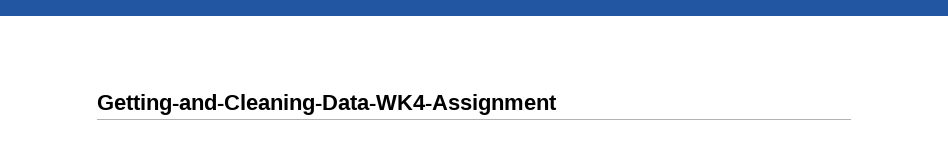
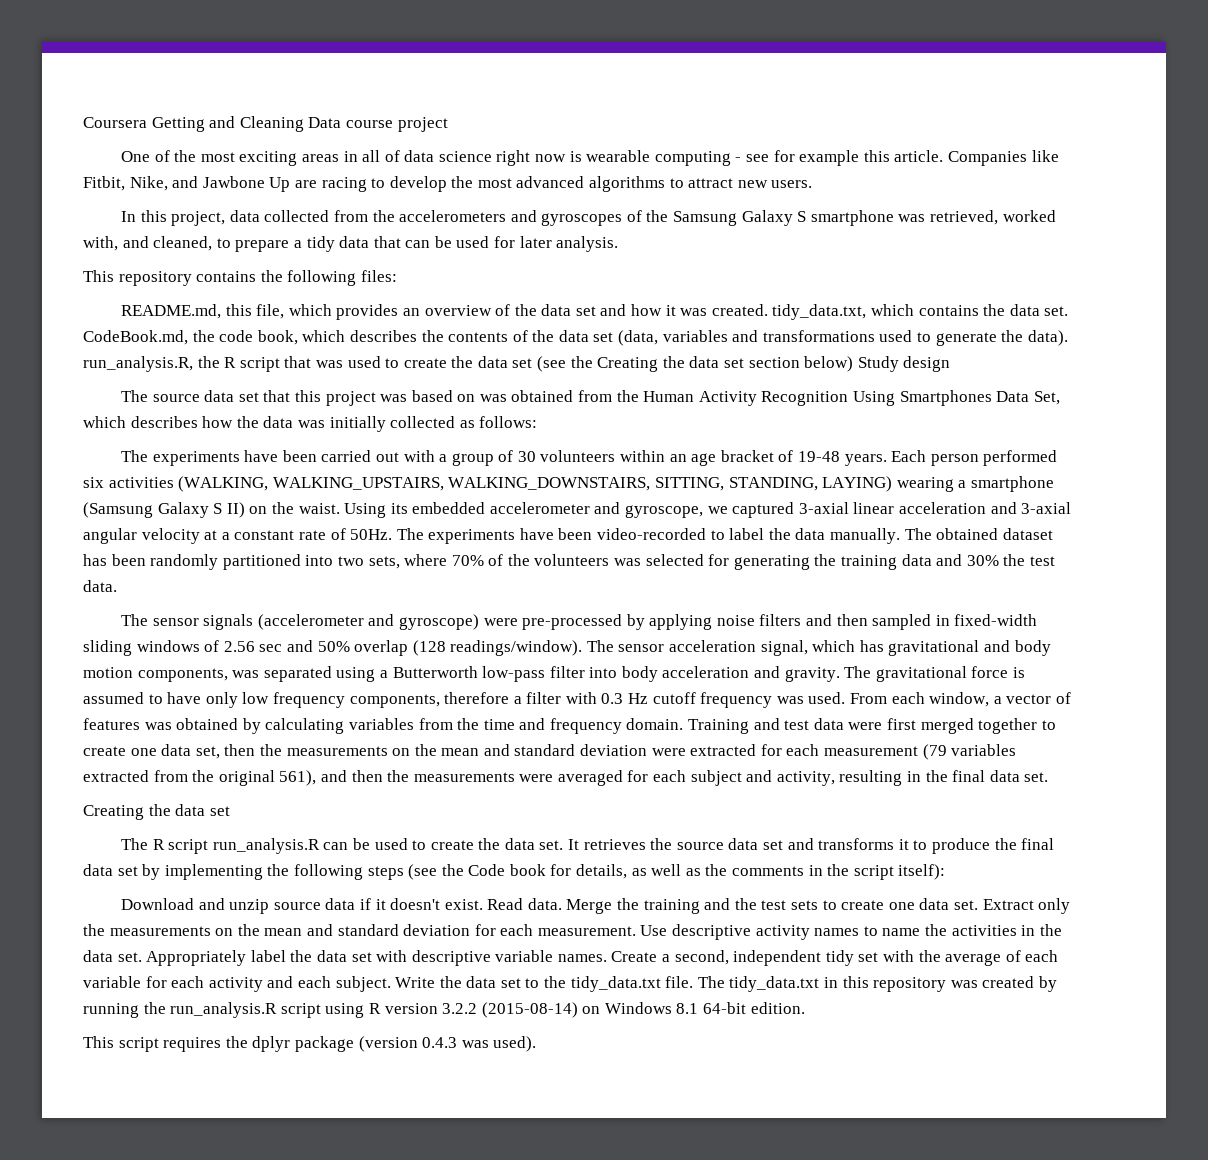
- Getting-and-Cleaning-Data-WK4-Assignment
+ Coursera Getting and Cleaning Data course project
+ One of the most exciting areas in all of data science right now is wearable computing - see for example this article. Companies like Fitbit, Nike, and Jawbone Up are racing to develop the most advanced algorithms to attract new users.
+ In this project, data collected from the accelerometers and gyroscopes of the Samsung Galaxy S smartphone was retrieved, worked with, and cleaned, to prepare a tidy data that can be used for later analysis.
+ This repository contains the following files:
+ README.md, this file, which provides an overview of the data set and how it was created. tidy_data.txt, which contains the data set. CodeBook.md, the code book, which describes the contents of the data set (data, variables and transformations used to generate the data). run_analysis.R, the R script that was used to create the data set (see the Creating the data set section below) Study design
+ The source data set that this project was based on was obtained from the Human Activity Recognition Using Smartphones Data Set, which describes how the data was initially collected as follows:
+ The experiments have been carried out with a group of 30 volunteers within an age bracket of 19-48 years. Each person performed six activities (WALKING, WALKING_UPSTAIRS, WALKING_DOWNSTAIRS, SITTING, STANDING, LAYING) wearing a smartphone (Samsung Galaxy S II) on the waist. Using its embedded accelerometer and gyroscope, we captured 3-axial linear acceleration and 3-axial angular velocity at a constant rate of 50Hz. The experiments have been video-recorded to label the data manually. The obtained dataset has been randomly partitioned into two sets, where 70% of the volunteers was selected for generating the training data and 30% the test data.
+ The sensor signals (accelerometer and gyroscope) were pre-processed by applying noise filters and then sampled in fixed-width sliding windows of 2.56 sec and 50% overlap (128 readings/window). The sensor acceleration signal, which has gravitational and body motion components, was separated using a Butterworth low-pass filter into body acceleration and gravity. The gravitational force is assumed to have only low frequency components, therefore a filter with 0.3 Hz cutoff frequency was used. From each window, a vector of features was obtained by calculating variables from the time and frequency domain. Training and test data were first merged together to create one data set, then the measurements on the mean and standard deviation were extracted for each measurement (79 variables extracted from the original 561), and then the measurements were averaged for each subject and activity, resulting in the final data set.
+ Creating the data set
+ The R script run_analysis.R can be used to create the data set. It retrieves the source data set and transforms it to produce the final data set by implementing the following steps (see the Code book for details, as well as the comments in the script itself):
+ Download and unzip source data if it doesn't exist. Read data. Merge the training and the test sets to create one data set. Extract only the measurements on the mean and standard deviation for each measurement. Use descriptive activity names to name the activities in the data set. Appropriately label the data set with descriptive variable names. Create a second, independent tidy set with the average of each variable for each activity and each subject. Write the data set to the tidy_data.txt file. The tidy_data.txt in this repository was created by running the run_analysis.R script using R version 3.2.2 (2015-08-14) on Windows 8.1 64-bit edition.
+ This script requires the dplyr package (version 0.4.3 was used).

